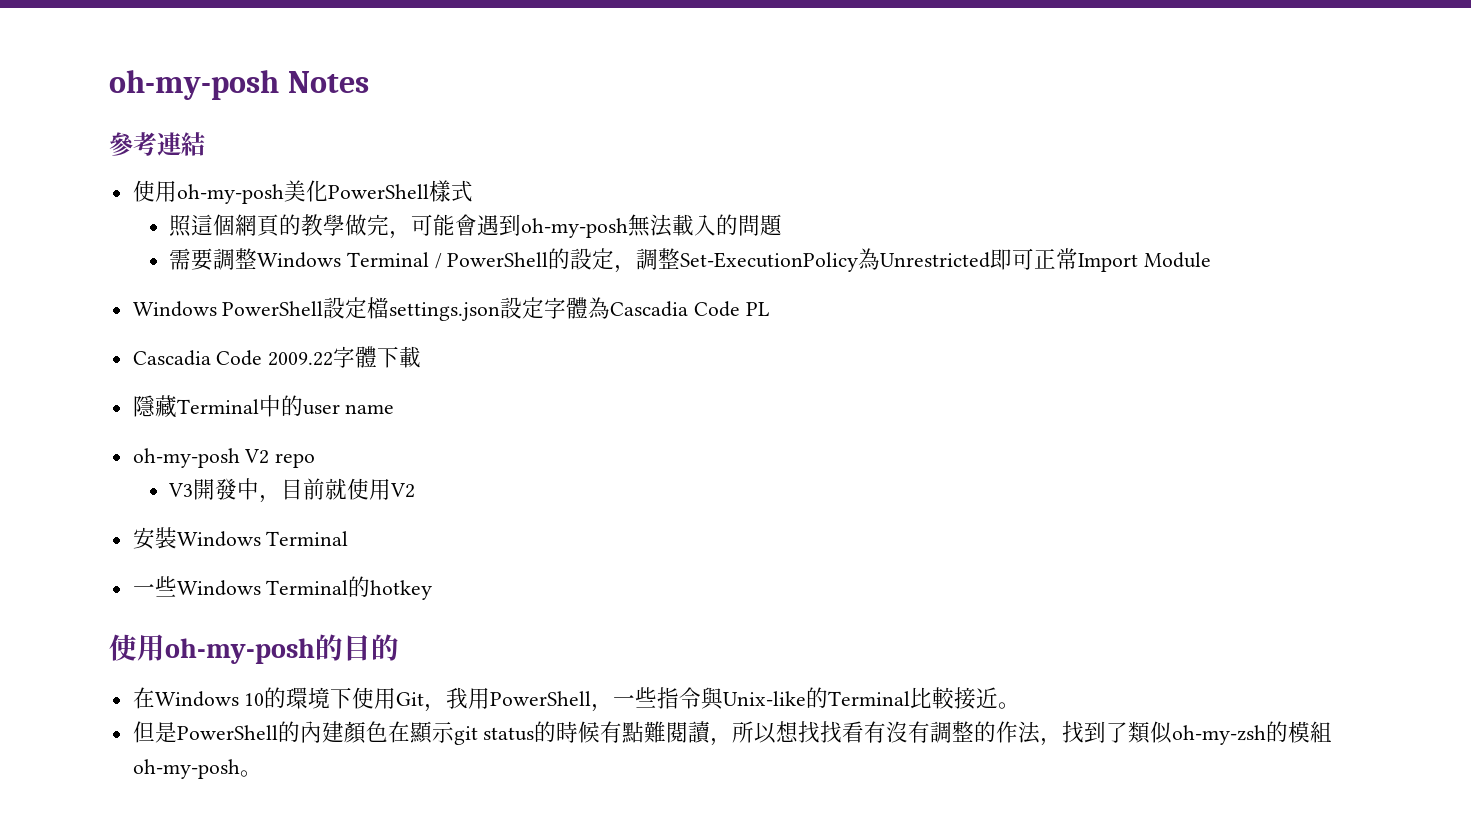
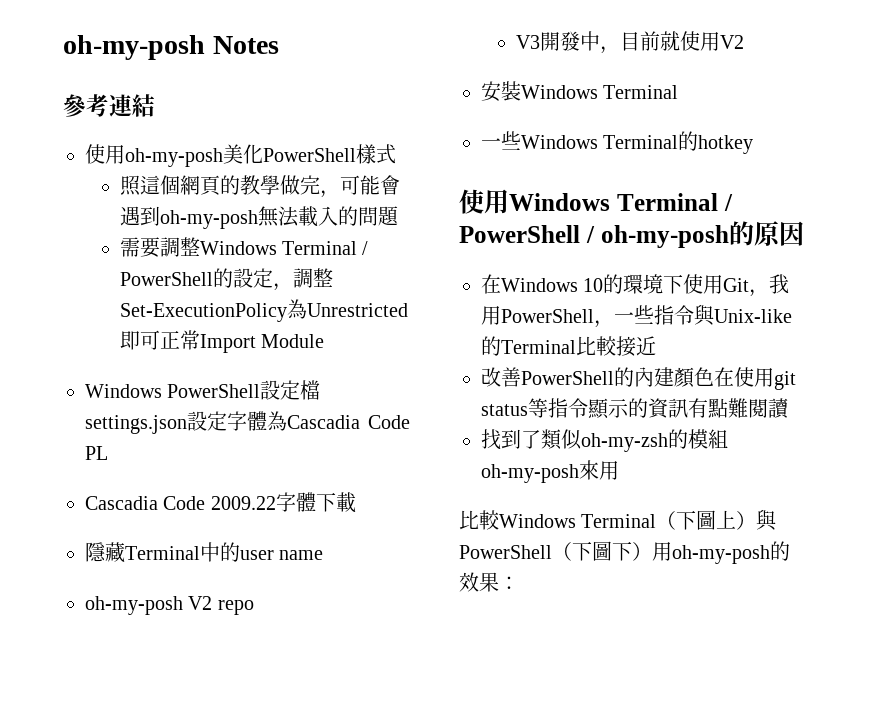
- 使用oh-my-posh的目的
+ 使用Windows Terminal / PowerShell / oh-my-posh的原因
- 在Windows 10的環境下使用Git，我用PowerShell，一些指令與Unix-like的Terminal比較接近。
- 但是PowerShell的內建顏色在顯示git status的時候有點難閱讀，所以想找找看有沒有調整的作法，找到了類似oh-my-zsh的模組oh-my-posh。
+ 在Windows 10的環境下使用Git，我用PowerShell，一些指令與Unix-like的Terminal比較接近
+ 改善PowerShell的內建顏色在使用git status等指令顯示的資訊有點難閱讀
+ 找到了類似oh-my-zsh的模組oh-my-posh來用
+ 比較Windows Terminal（下圖上）與PowerShell（下圖下）用oh-my-posh的效果：

